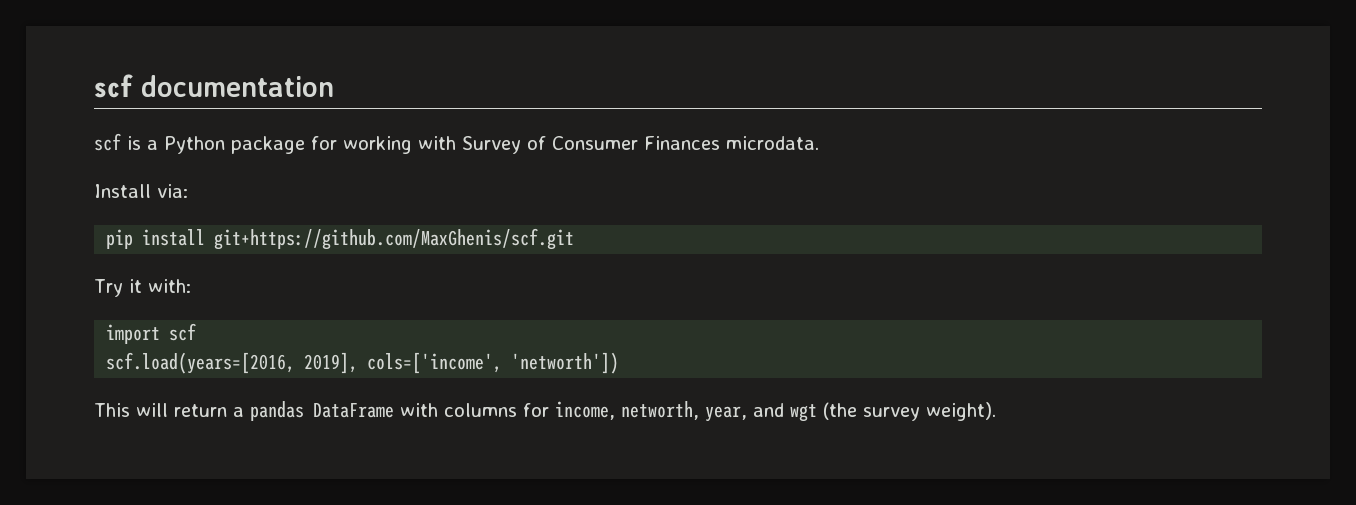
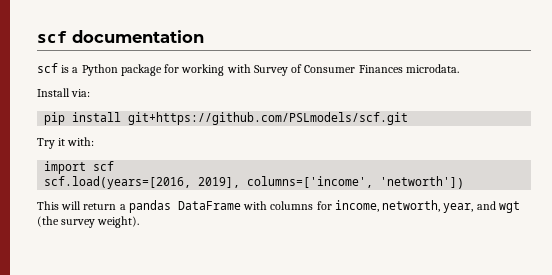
- pip install git+https://github.com/MaxGhenis/scf.git
+ pip install git+https://github.com/PSLmodels/scf.git
- scf.load(years=[2016, 2019], cols=['income', 'networth'])
+ scf.load(years=[2016, 2019], columns=['income', 'networth'])

